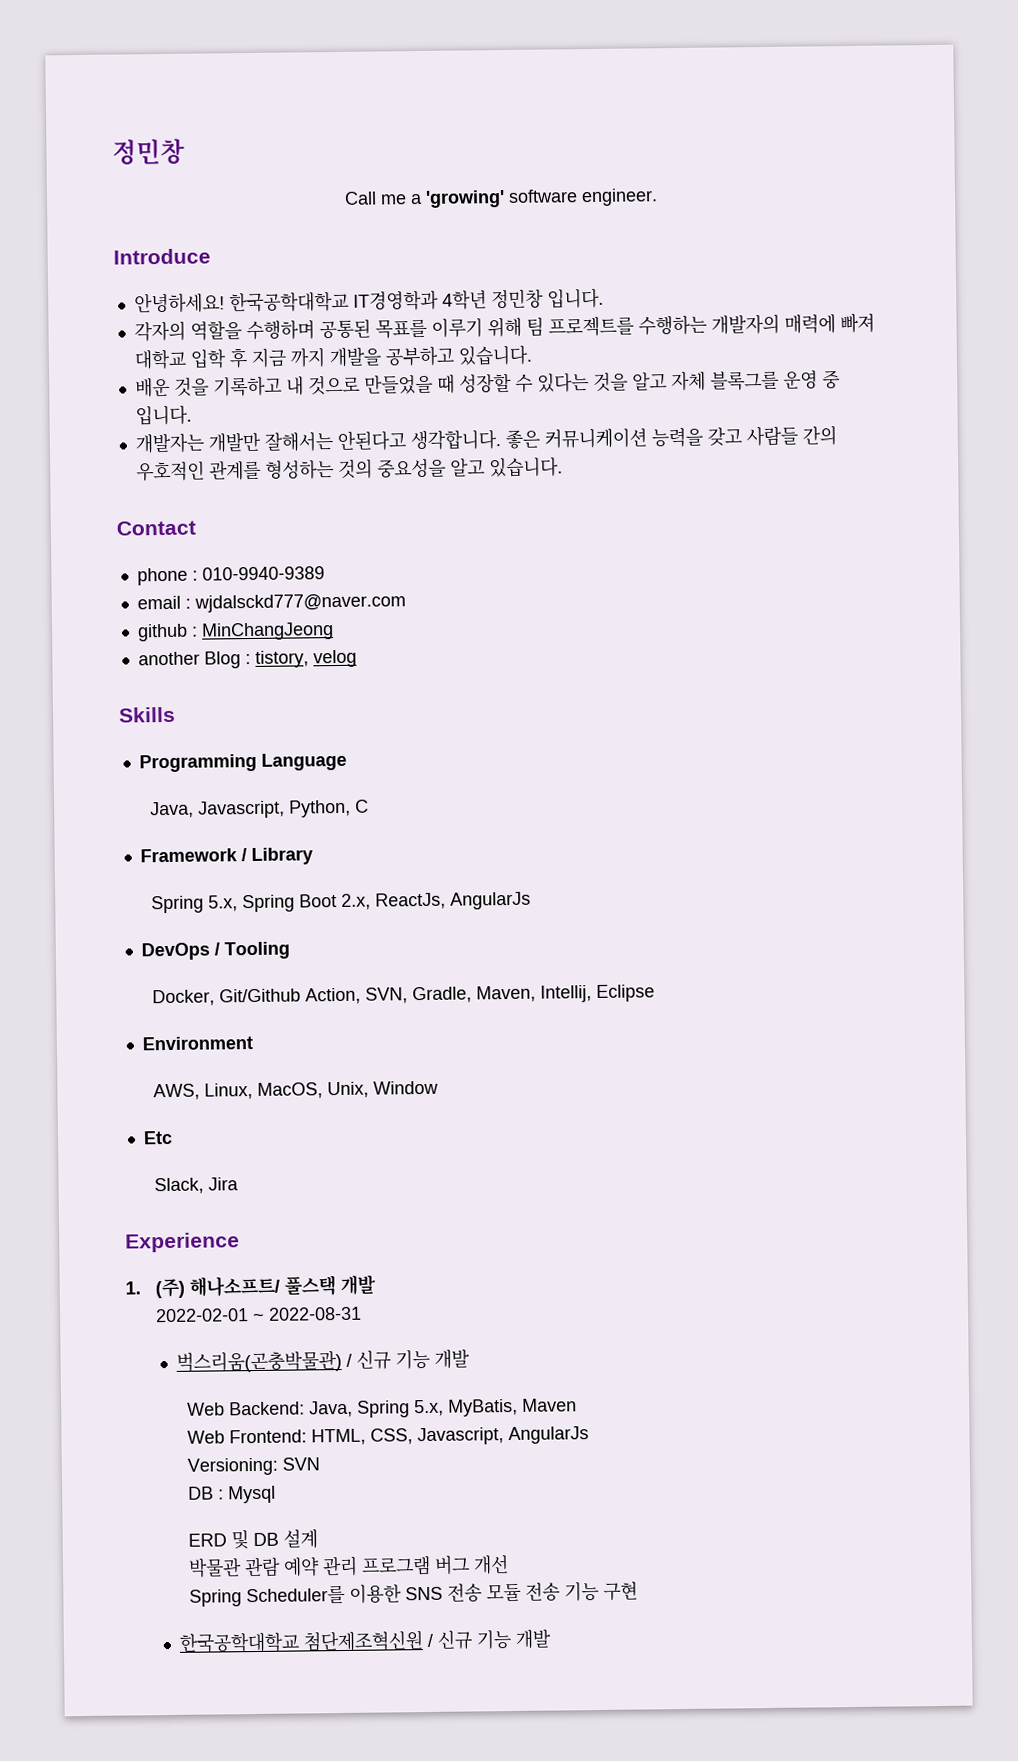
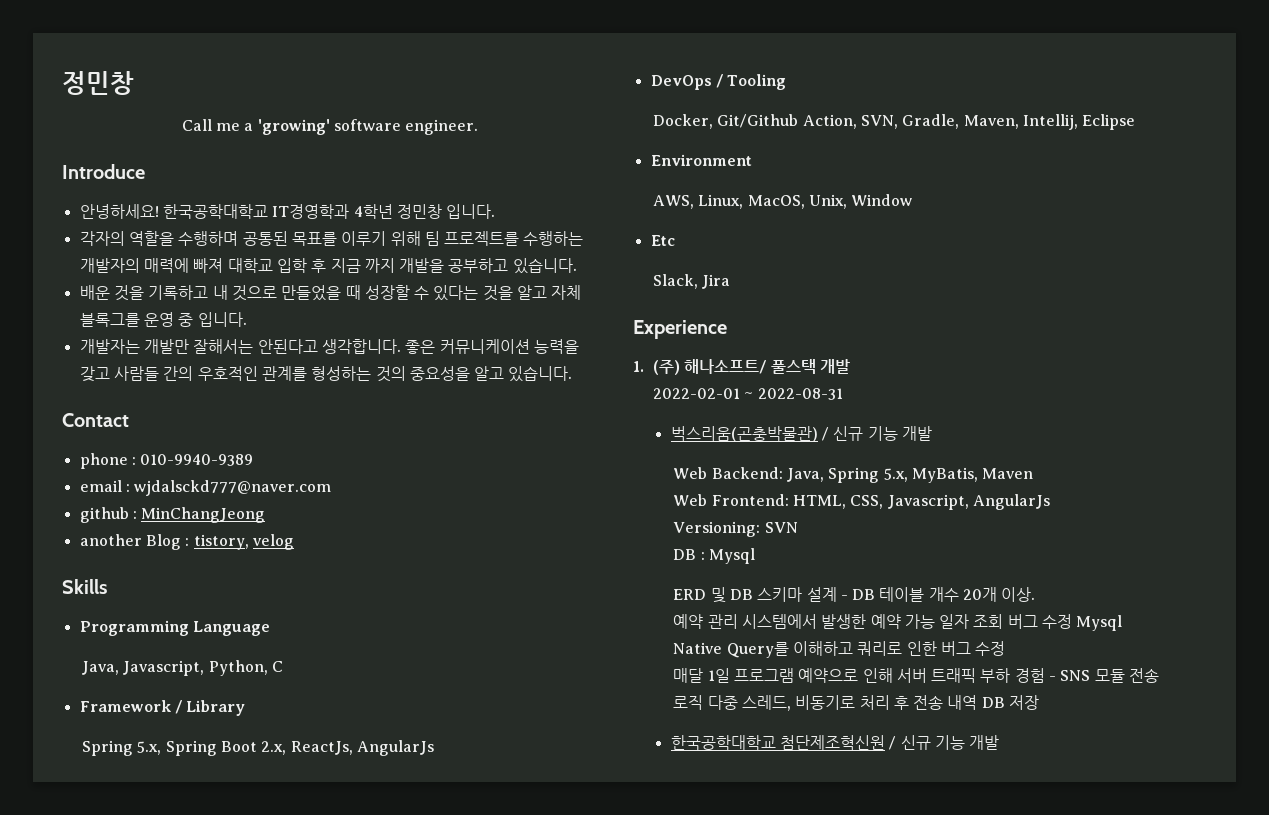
- ERD 및 DB 설계
- 박물관 관람 예약 관리 프로그램 버그 개선
- Spring Scheduler를 이용한 SNS 전송 모듈 전송 기능 구현
+ ERD 및 DB 스키마 설계 - DB 테이블 개수 20개 이상.
+ 예약 관리 시스템에서 발생한 예약 가능 일자 조회 버그 수정 Mysql Native Query를 이해하고 쿼리로 인한 버그 수정
+ 매달 1일 프로그램 예약으로 인해 서버 트래픽 부하 경험 - SNS 모듈 전송 로직 다중 스레드, 비동기로 처리 후 전송 내역 DB 저장

